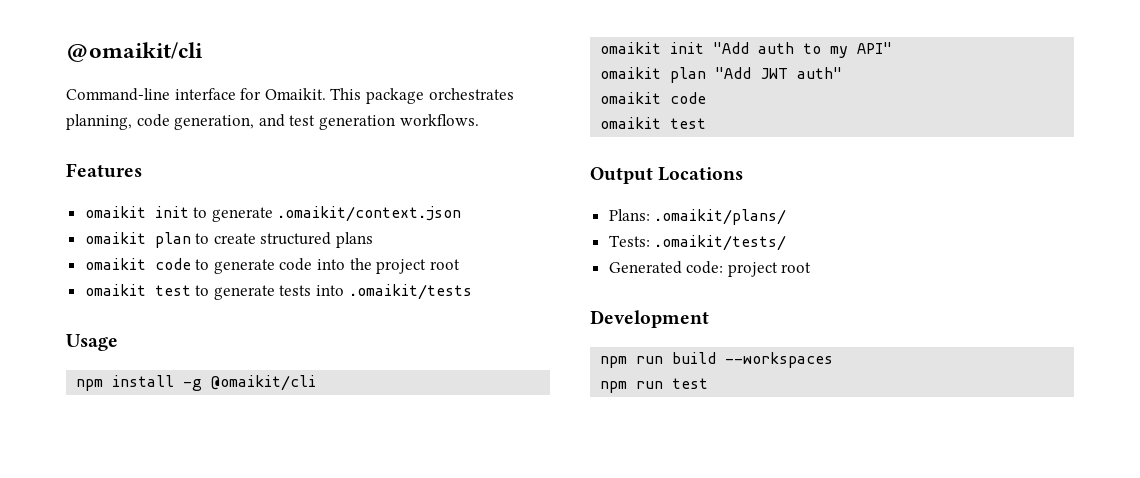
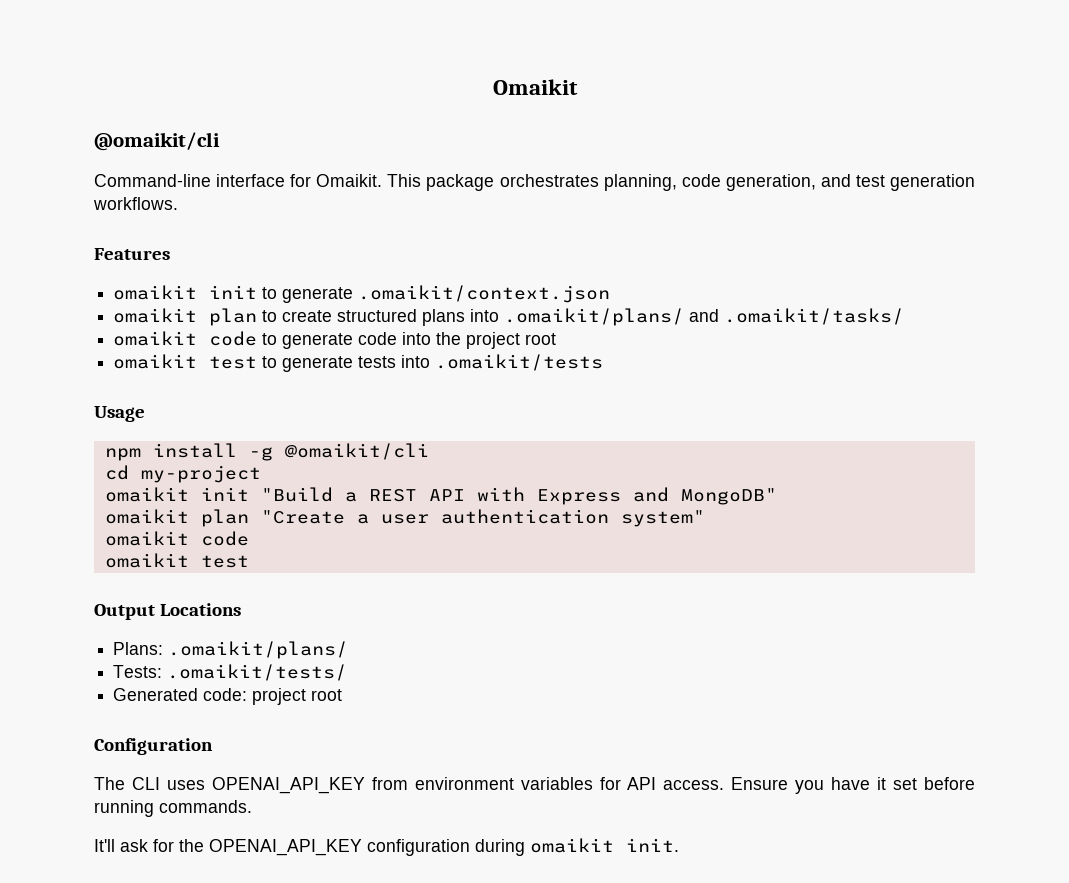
+ Omaikit
- omaikit plan to create structured plans
+ omaikit plan to create structured plans into .omaikit/plans/ and .omaikit/tasks/
- omaikit init "Add auth to my API"
- omaikit plan "Add JWT auth"
+ cd my-project
+ omaikit init "Build a REST API with Express and MongoDB"
+ omaikit plan "Create a user authentication system"
- Development
- npm run build --workspaces
- npm run test
+ Configuration
+ The CLI uses OPENAI_API_KEY from environment variables for API access. Ensure you have it set before running commands.
+ It'll ask for the OPENAI_API_KEY configuration during omaikit init.

